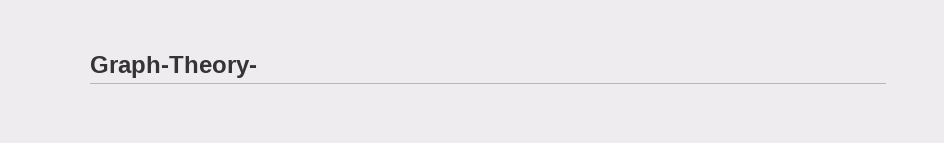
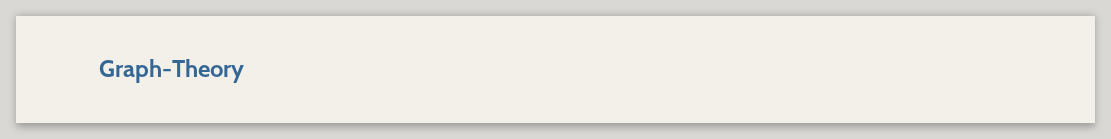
- Graph-Theory-
+ Graph-Theory

